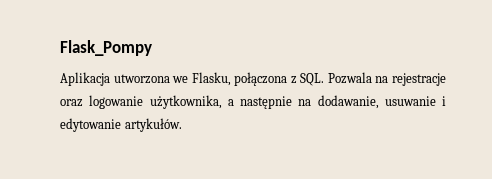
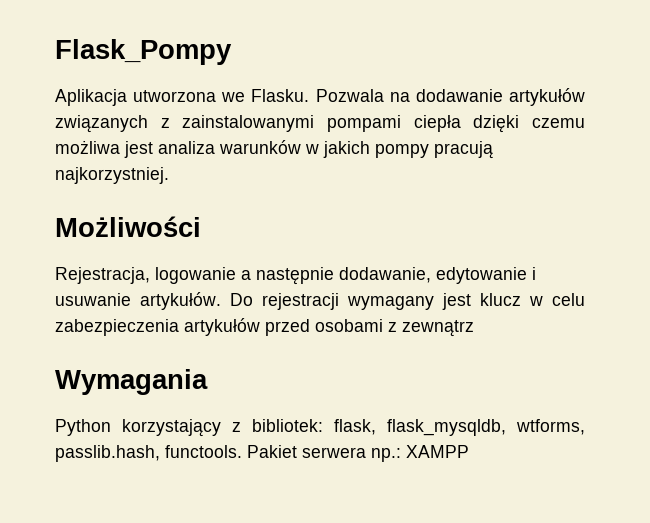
- Aplikacja utworzona we Flasku, połączona z SQL. Pozwala na rejestracje oraz logowanie użytkownika, a następnie na dodawanie, usuwanie i edytowanie artykułów.
+ Aplikacja utworzona we Flasku. Pozwala na dodawanie artykułów związanych z zainstalowanymi pompami ciepła dzięki czemu możliwa jest analiza warunków w jakich pompy pracują najkorzystniej.
+ Możliwości
+ Rejestracja, logowanie a następnie dodawanie, edytowanie i usuwanie artykułów. Do rejestracji wymagany jest klucz w celu zabezpieczenia artykułów przed osobami z zewnątrz
+ Wymagania
+ Python korzystający z bibliotek: flask, flask_mysqldb, wtforms, passlib.hash, functools. Pakiet serwera np.: XAMPP

